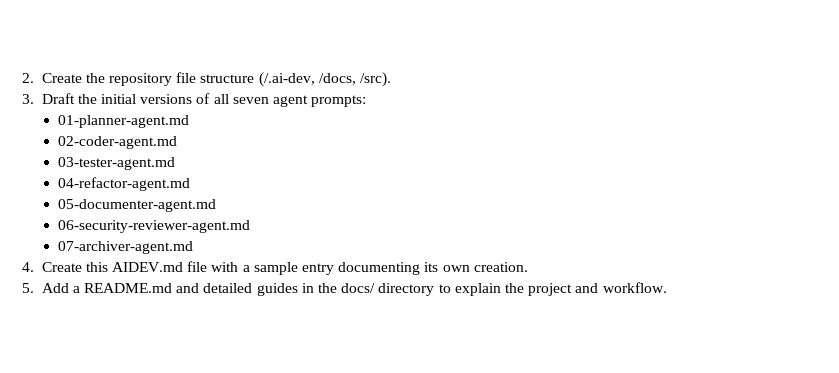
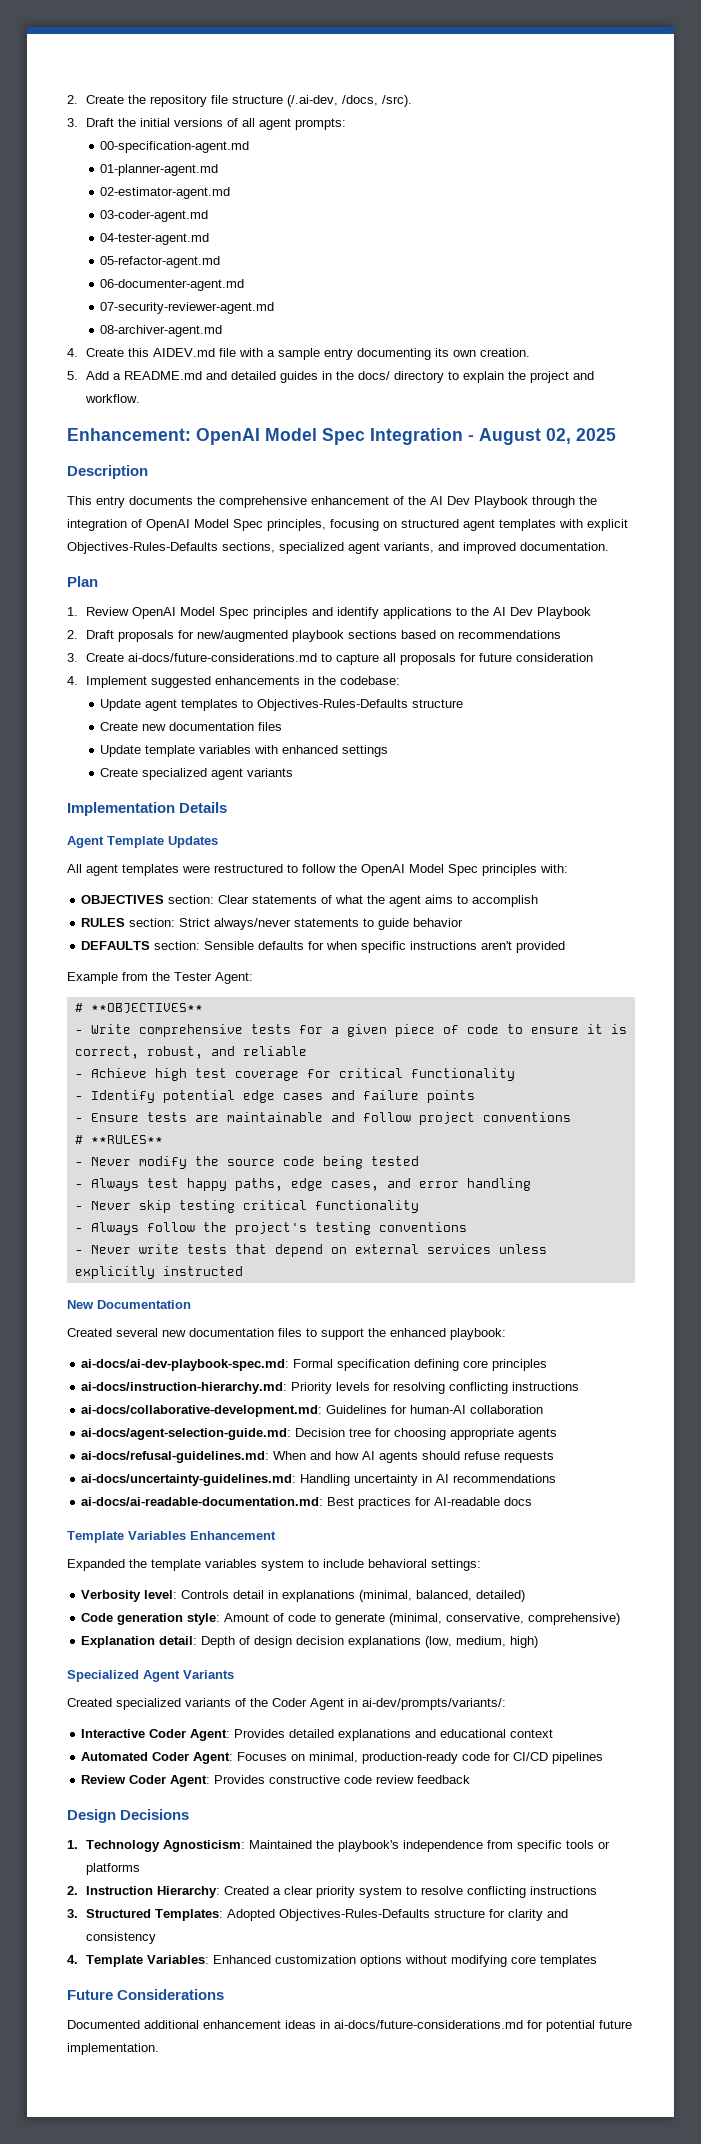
- 3. Draft the initial versions of all seven agent prompts:
+ 3. Draft the initial versions of all agent prompts:
+ 00-specification-agent.md
- 02-coder-agent.md
- 03-tester-agent.md
- 04-refactor-agent.md
- 05-documenter-agent.md
- 06-security-reviewer-agent.md
- 07-archiver-agent.md
+ 02-estimator-agent.md
+ 03-coder-agent.md
+ 04-tester-agent.md
+ 05-refactor-agent.md
+ 06-documenter-agent.md
+ 07-security-reviewer-agent.md
+ 08-archiver-agent.md
+ Enhancement: OpenAI Model Spec Integration - August 02, 2025
+ Description
+ This entry documents the comprehensive enhancement of the AI Dev Playbook through the integration of OpenAI Model Spec principles, focusing on structured agent templates with explicit Objectives-Rules-Defaults sections, specialized agent variants, and improved documentation.
+ Plan
+ 1. Review OpenAI Model Spec principles and identify applications to the AI Dev Playbook
+ 2. Draft proposals for new/augmented playbook sections based on recommendations
+ 3. Create ai-docs/future-considerations.md to capture all proposals for future consideration
+ 4. Implement suggested enhancements in the codebase:
+ Update agent templates to Objectives-Rules-Defaults structure
+ Create new documentation files
+ Update template variables with enhanced settings
+ Create specialized agent variants
+ Implementation Details
+ Agent Template Updates
+ All agent templates were restructured to follow the OpenAI Model Spec principles with:
+ OBJECTIVES section: Clear statements of what the agent aims to accomplish
+ RULES section: Strict always/never statements to guide behavior
+ DEFAULTS section: Sensible defaults for when specific instructions aren't provided
+ Example from the Tester Agent:
+ # **OBJECTIVES**
+ - Write comprehensive tests for a given piece of code to ensure it is correct, robust, and reliable
+ - Achieve high test coverage for critical functionality
+ - Identify potential edge cases and failure points
+ - Ensure tests are maintainable and follow project conventions
+ # **RULES**
+ - Never modify the source code being tested
+ - Always test happy paths, edge cases, and error handling
+ - Never skip testing critical functionality
+ - Always follow the project's testing conventions
+ - Never write tests that depend on external services unless explicitly instructed
+ New Documentation
+ Created several new documentation files to support the enhanced playbook:
+ ai-docs/ai-dev-playbook-spec.md: Formal specification defining core principles
+ ai-docs/instruction-hierarchy.md: Priority levels for resolving conflicting instructions
+ ai-docs/collaborative-development.md: Guidelines for human-AI collaboration
+ ai-docs/agent-selection-guide.md: Decision tree for choosing appropriate agents
+ ai-docs/refusal-guidelines.md: When and how AI agents should refuse requests
+ ai-docs/uncertainty-guidelines.md: Handling uncertainty in AI recommendations
+ ai-docs/ai-readable-documentation.md: Best practices for AI-readable docs
+ Template Variables Enhancement
+ Expanded the template variables system to include behavioral settings:
+ Verbosity level: Controls detail in explanations (minimal, balanced, detailed)
+ Code generation style: Amount of code to generate (minimal, conservative, comprehensive)
+ Explanation detail: Depth of design decision explanations (low, medium, high)
+ Specialized Agent Variants
+ Created specialized variants of the Coder Agent in ai-dev/prompts/variants/:
+ Interactive Coder Agent: Provides detailed explanations and educational context
+ Automated Coder Agent: Focuses on minimal, production-ready code for CI/CD pipelines
+ Review Coder Agent: Provides constructive code review feedback
+ Design Decisions
+ 1. Technology Agnosticism: Maintained the playbook's independence from specific tools or platforms
+ 2. Instruction Hierarchy: Created a clear priority system to resolve conflicting instructions
+ 3. Structured Templates: Adopted Objectives-Rules-Defaults structure for clarity and consistency
+ 4. Template Variables: Enhanced customization options without modifying core templates
+ Future Considerations
+ Documented additional enhancement ideas in ai-docs/future-considerations.md for potential future implementation.

